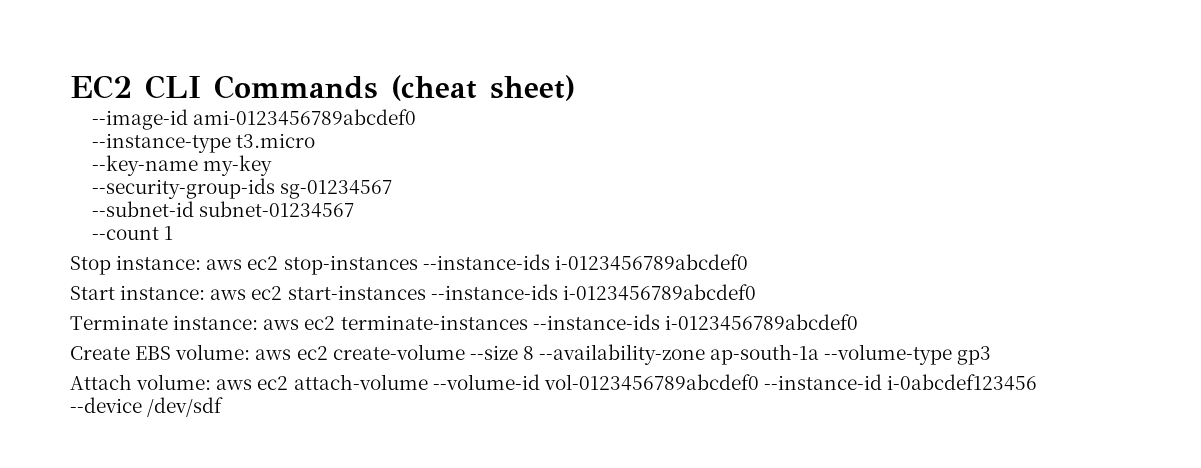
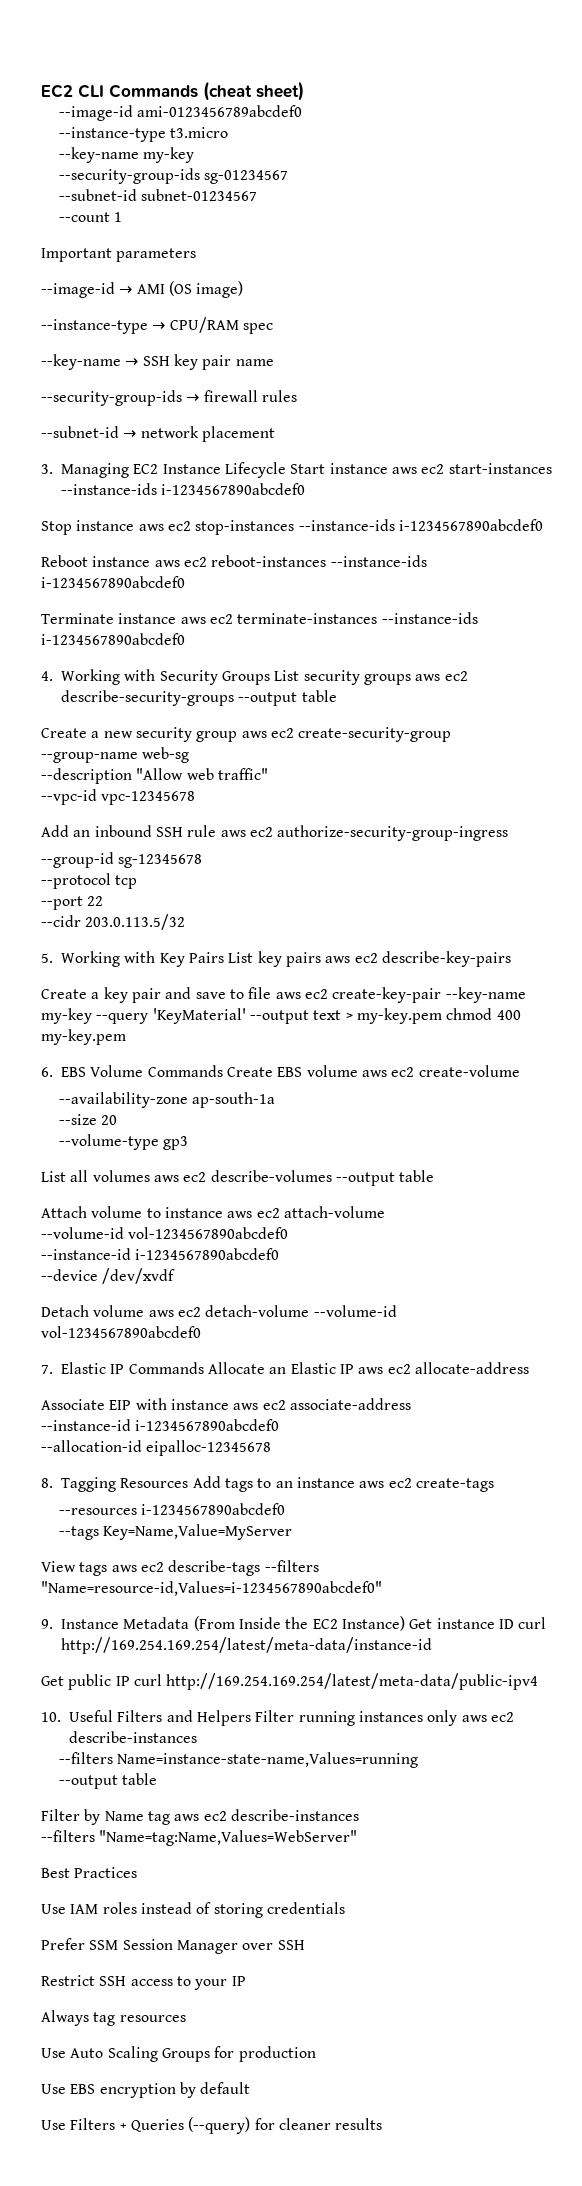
+ Important parameters
+ --image-id → AMI (OS image)
+ --instance-type → CPU/RAM spec
+ --key-name → SSH key pair name
+ --security-group-ids → firewall rules
+ --subnet-id → network placement
+ 3. Managing EC2 Instance Lifecycle Start instance aws ec2 start-instances --instance-ids i-1234567890abcdef0
- Stop instance: aws ec2 stop-instances --instance-ids i-0123456789abcdef0
- Start instance: aws ec2 start-instances --instance-ids i-0123456789abcdef0
+ Stop instance aws ec2 stop-instances --instance-ids i-1234567890abcdef0
+ Reboot instance aws ec2 reboot-instances --instance-ids i-1234567890abcdef0
- Terminate instance: aws ec2 terminate-instances --instance-ids i-0123456789abcdef0
- Create EBS volume: aws ec2 create-volume --size 8 --availability-zone ap-south-1a --volume-type gp3
+ Terminate instance aws ec2 terminate-instances --instance-ids i-1234567890abcdef0
+ 4. Working with Security Groups List security groups aws ec2 describe-security-groups --output table
+ Create a new security group aws ec2 create-security-group
+ --group-name web-sg
+ --description "Allow web traffic"
+ --vpc-id vpc-12345678
+ Add an inbound SSH rule aws ec2 authorize-security-group-ingress
+ --group-id sg-12345678
+ --protocol tcp
+ --port 22
+ --cidr 203.0.113.5/32
+ 5. Working with Key Pairs List key pairs aws ec2 describe-key-pairs
+ Create a key pair and save to file aws ec2 create-key-pair --key-name my-key --query 'KeyMaterial' --output text > my-key.pem chmod 400 my-key.pem
+ 6. EBS Volume Commands Create EBS volume aws ec2 create-volume
+ --availability-zone ap-south-1a
+ --size 20
+ --volume-type gp3
- Attach volume: aws ec2 attach-volume --volume-id vol-0123456789abcdef0 --instance-id i-0abcdef123456 --device /dev/sdf
+ List all volumes aws ec2 describe-volumes --output table
+ Attach volume to instance aws ec2 attach-volume
+ --volume-id vol-1234567890abcdef0
+ --instance-id i-1234567890abcdef0
+ --device /dev/xvdf
+ Detach volume aws ec2 detach-volume --volume-id vol-1234567890abcdef0
+ 7. Elastic IP Commands Allocate an Elastic IP aws ec2 allocate-address
+ Associate EIP with instance aws ec2 associate-address
+ --instance-id i-1234567890abcdef0
+ --allocation-id eipalloc-12345678
+ 8. Tagging Resources Add tags to an instance aws ec2 create-tags
+ --resources i-1234567890abcdef0
+ --tags Key=Name,Value=MyServer
+ View tags aws ec2 describe-tags --filters "Name=resource-id,Values=i-1234567890abcdef0"
+ 9. Instance Metadata (From Inside the EC2 Instance) Get instance ID curl http://169.254.169.254/latest/meta-data/instance-id
+ Get public IP curl http://169.254.169.254/latest/meta-data/public-ipv4
+ 10. Useful Filters and Helpers Filter running instances only aws ec2 describe-instances
+ --filters Name=instance-state-name,Values=running
+ --output table
+ Filter by Name tag aws ec2 describe-instances
+ --filters "Name=tag:Name,Values=WebServer"
+ Best Practices
+ Use IAM roles instead of storing credentials
+ Prefer SSM Session Manager over SSH
+ Restrict SSH access to your IP
+ Always tag resources
+ Use Auto Scaling Groups for production
+ Use EBS encryption by default
+ Use Filters + Queries (--query) for cleaner results

